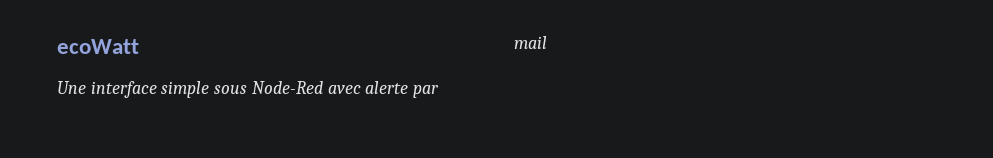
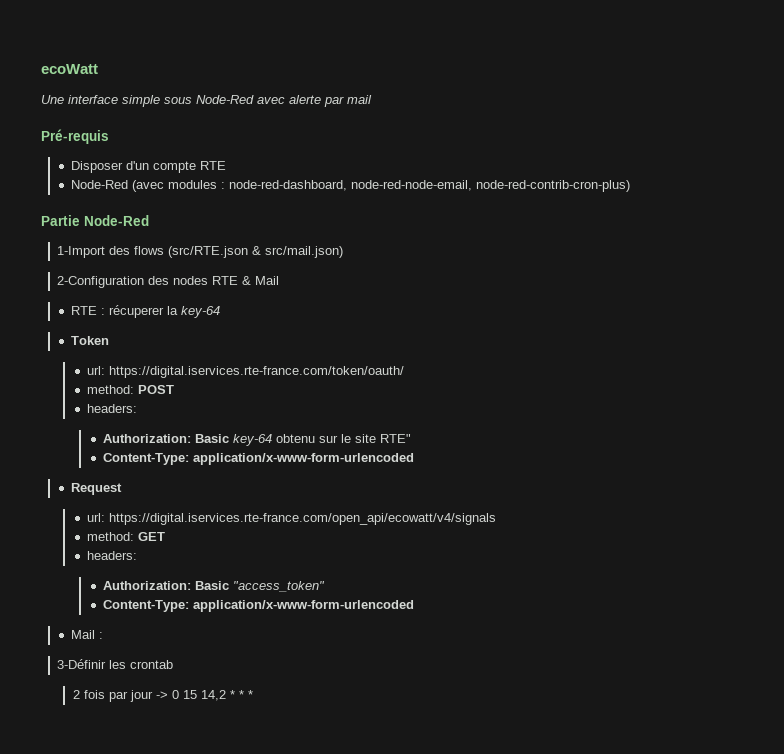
+ Pré-requis
+ Disposer d'un compte RTE
+ Node-Red (avec modules : node-red-dashboard, node-red-node-email, node-red-contrib-cron-plus)
+ Partie Node-Red
+ 1-Import des flows (src/RTE.json & src/mail.json)
+ 2-Configuration des nodes RTE & Mail
+ RTE : récuperer la key-64
+ Token
+ url: https://digital.iservices.rte-france.com/token/oauth/
+ method: POST
+ headers:
+ Authorization: Basic key-64 obtenu sur le site RTE"
+ Content-Type: application/x-www-form-urlencoded
+ Request
+ url: https://digital.iservices.rte-france.com/open_api/ecowatt/v4/signals
+ method: GET
+ headers:
+ Authorization: Basic "access_token"
+ Content-Type: application/x-www-form-urlencoded
+ Mail :
+ 3-Définir les crontab
+ 2 fois par jour -> 0 15 14,2 * * *

